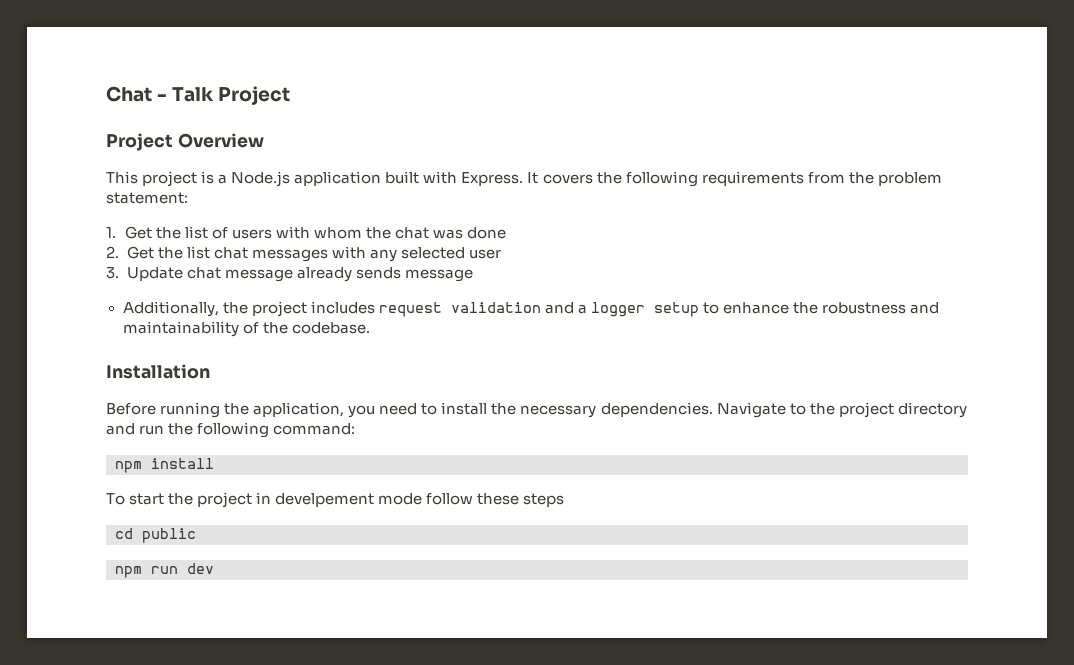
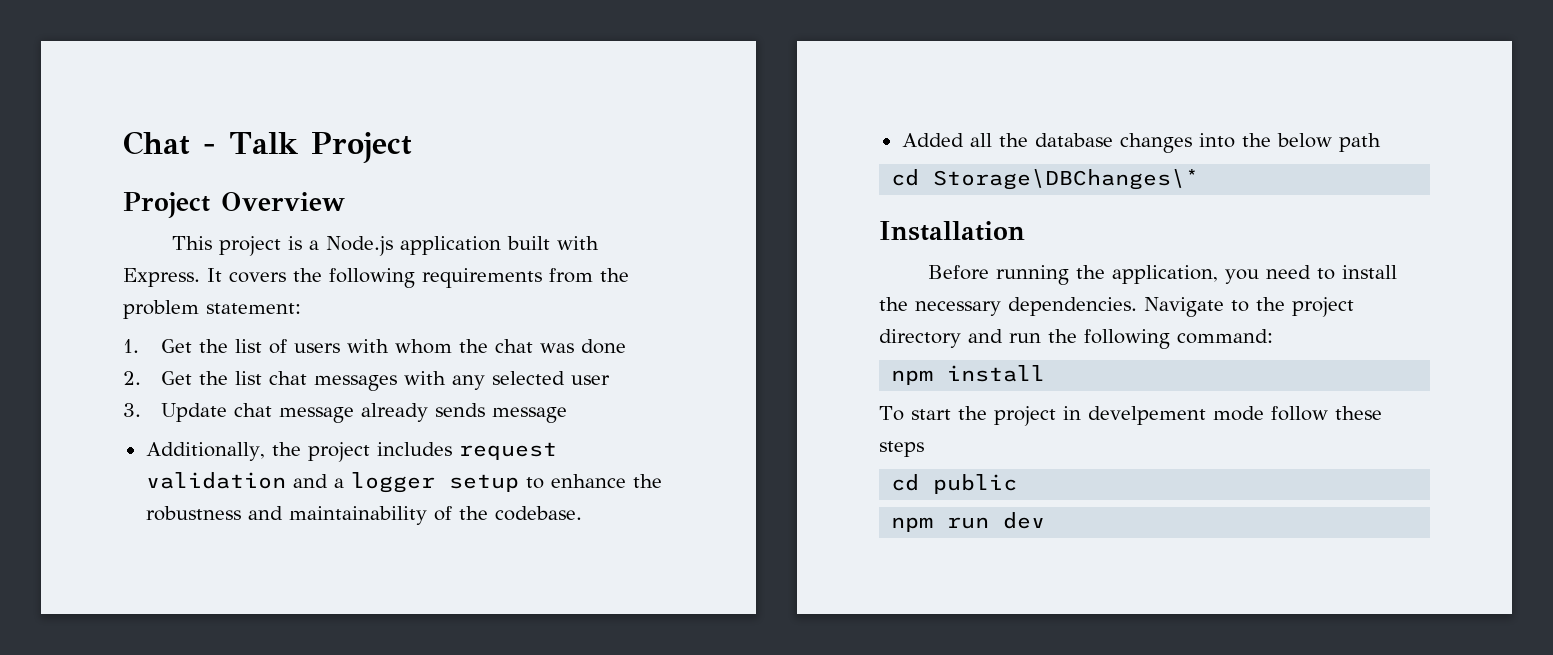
+ Added all the database changes into the below path
+ cd Storage\DBChanges\*

